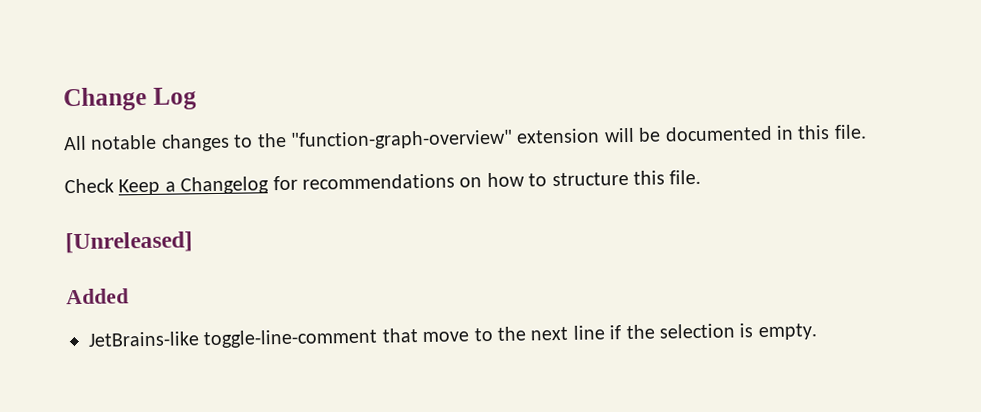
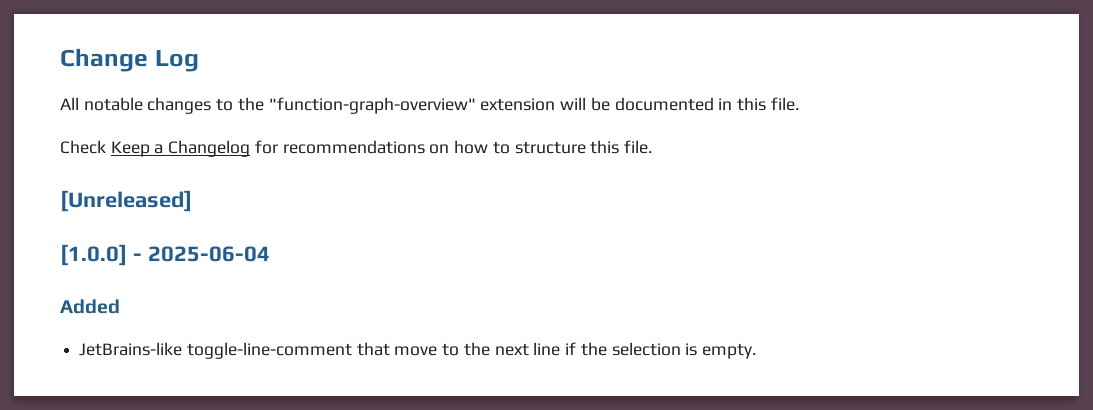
+ [1.0.0] - 2025-06-04

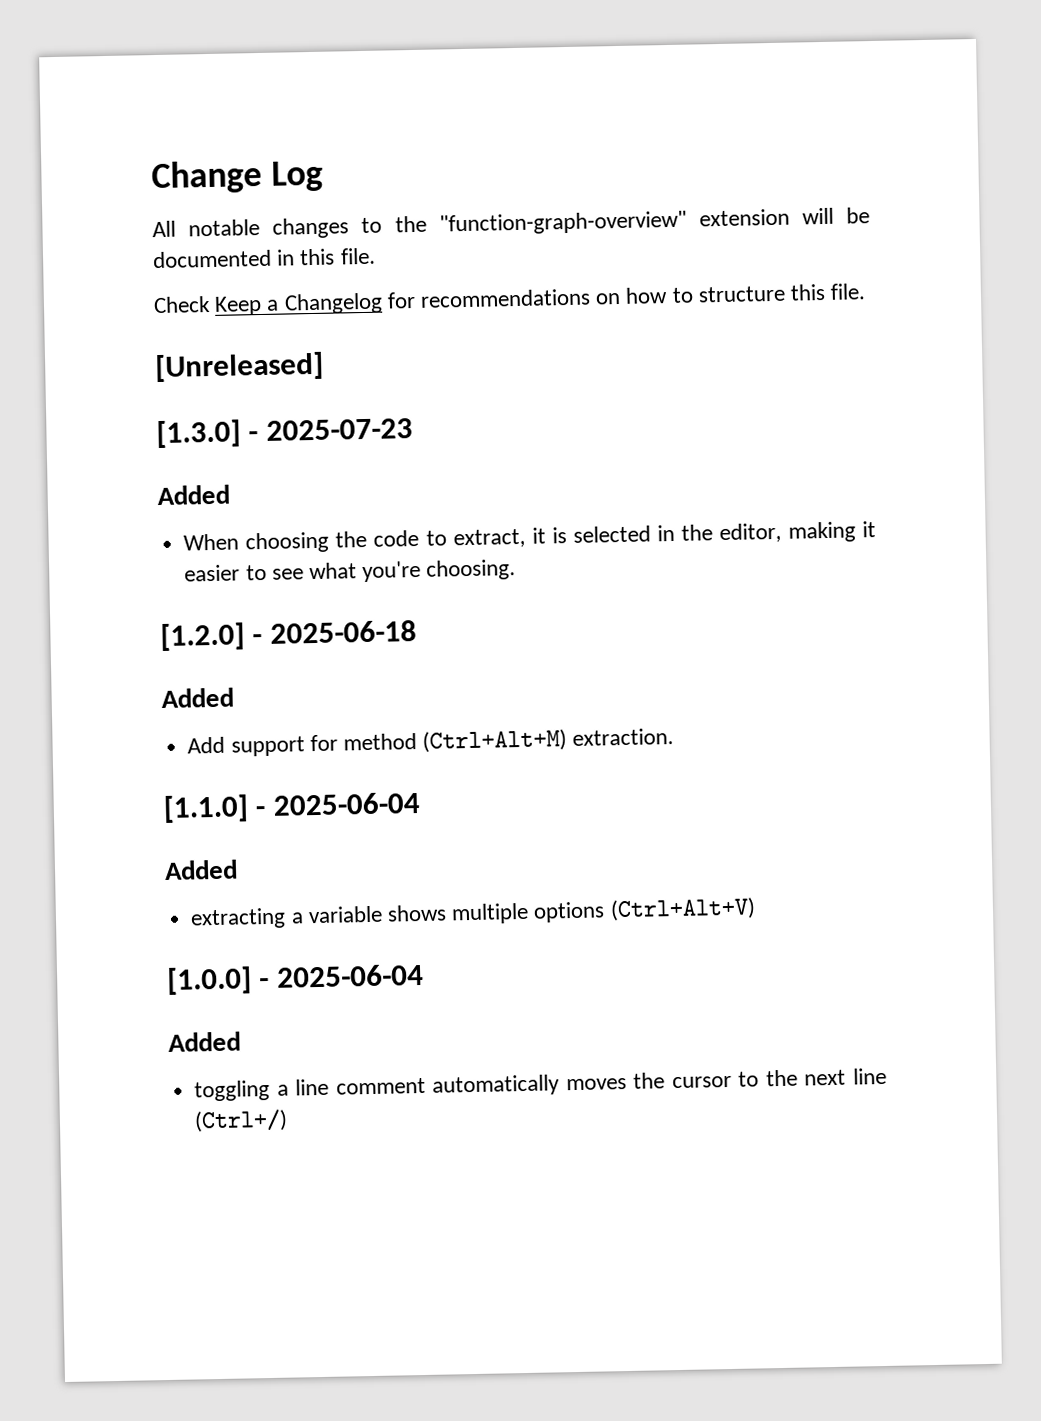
+ [1.3.0] - 2025-07-23
+ Added
+ When choosing the code to extract, it is selected in the editor, making it easier to see what you're choosing.
+ [1.2.0] - 2025-06-18
+ Added
+ Add support for method (Ctrl+Alt+M) extraction.
+ [1.1.0] - 2025-06-04
+ Added
+ extracting a variable shows multiple options (Ctrl+Alt+V)
  [1.0.0] - 2025-06-04
  Added
- JetBrains-like toggle-line-comment that move to the next line if the selection is empty.
+ toggling a line comment automatically moves the cursor to the next line (Ctrl+/)

